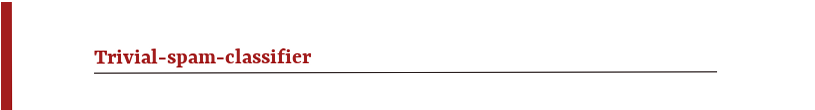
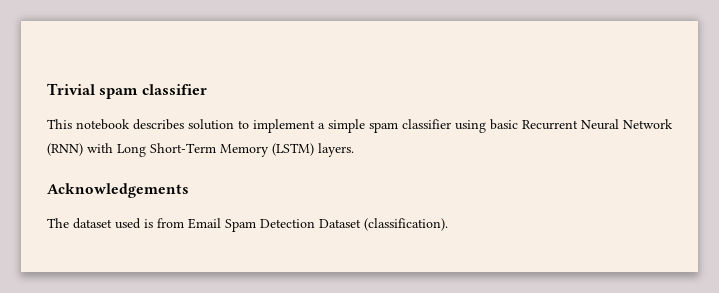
- Trivial-spam-classifier
+ Trivial spam classifier
+ This notebook describes solution to implement a simple spam classifier using basic Recurrent Neural Network (RNN) with Long Short-Term Memory (LSTM) layers.
+ Acknowledgements
+ The dataset used is from Email Spam Detection Dataset (classification).

